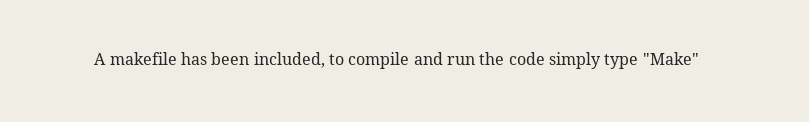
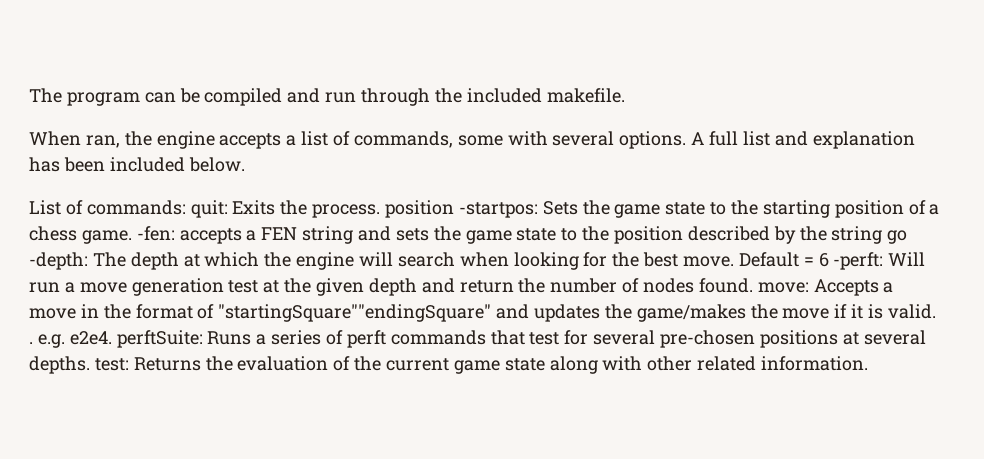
- A makefile has been included, to compile and run the code simply type "Make"
+ The program can be compiled and run through the included makefile.
+ When ran, the engine accepts a list of commands, some with several options. A full list and explanation has been included below.
+ List of commands: quit: Exits the process. position -startpos: Sets the game state to the starting position of a chess game. -fen: accepts a FEN string and sets the game state to the position described by the string go -depth: The depth at which the engine will search when looking for the best move. Default = 6 -perft: Will run a move generation test at the given depth and return the number of nodes found. move: Accepts a move in the format of "startingSquare""endingSquare" and updates the game/makes the move if it is valid. . e.g. e2e4. perftSuite: Runs a series of perft commands that test for several pre-chosen positions at several depths. test: Returns the evaluation of the current game state along with other related information.

